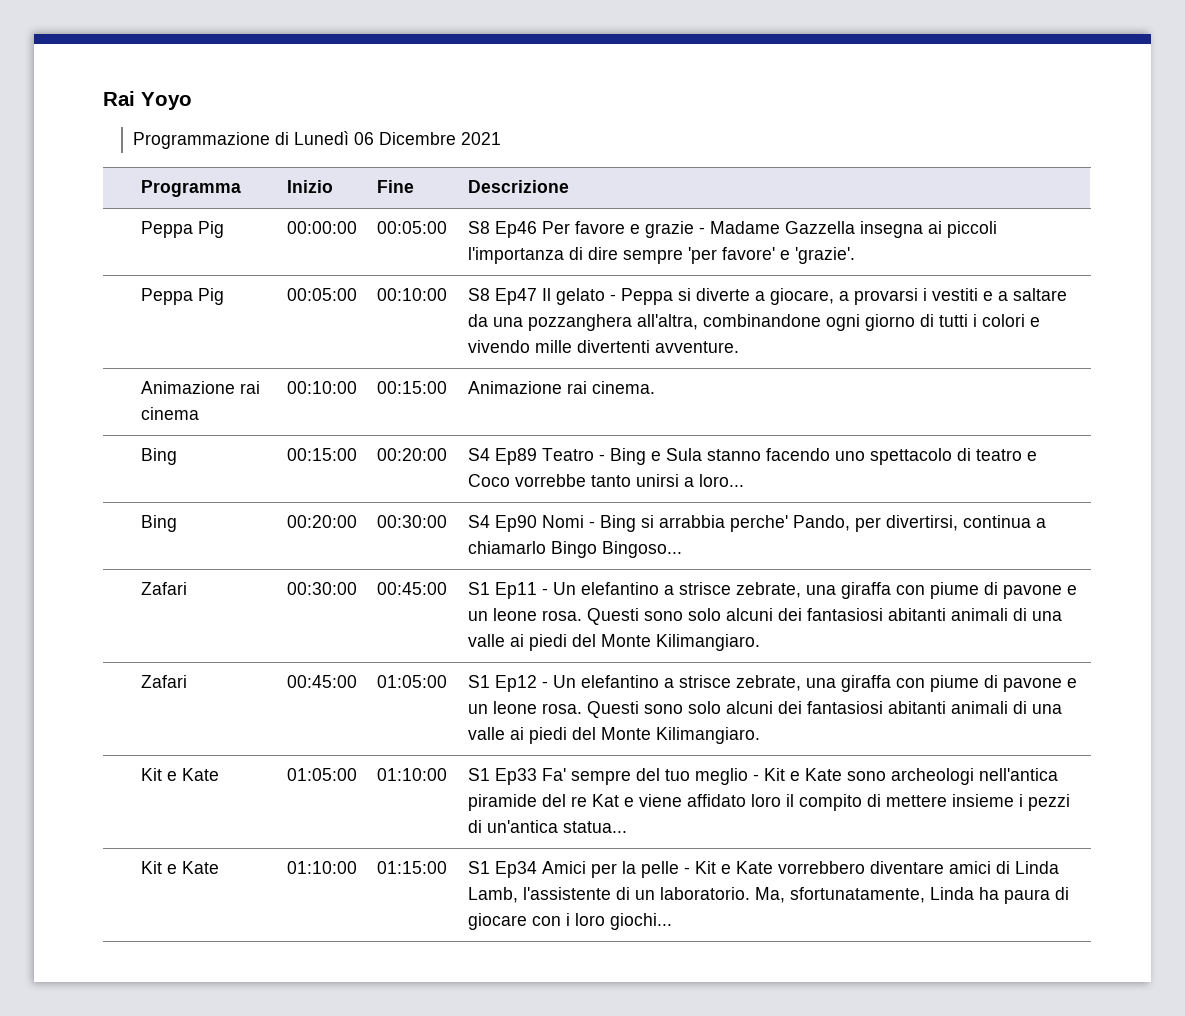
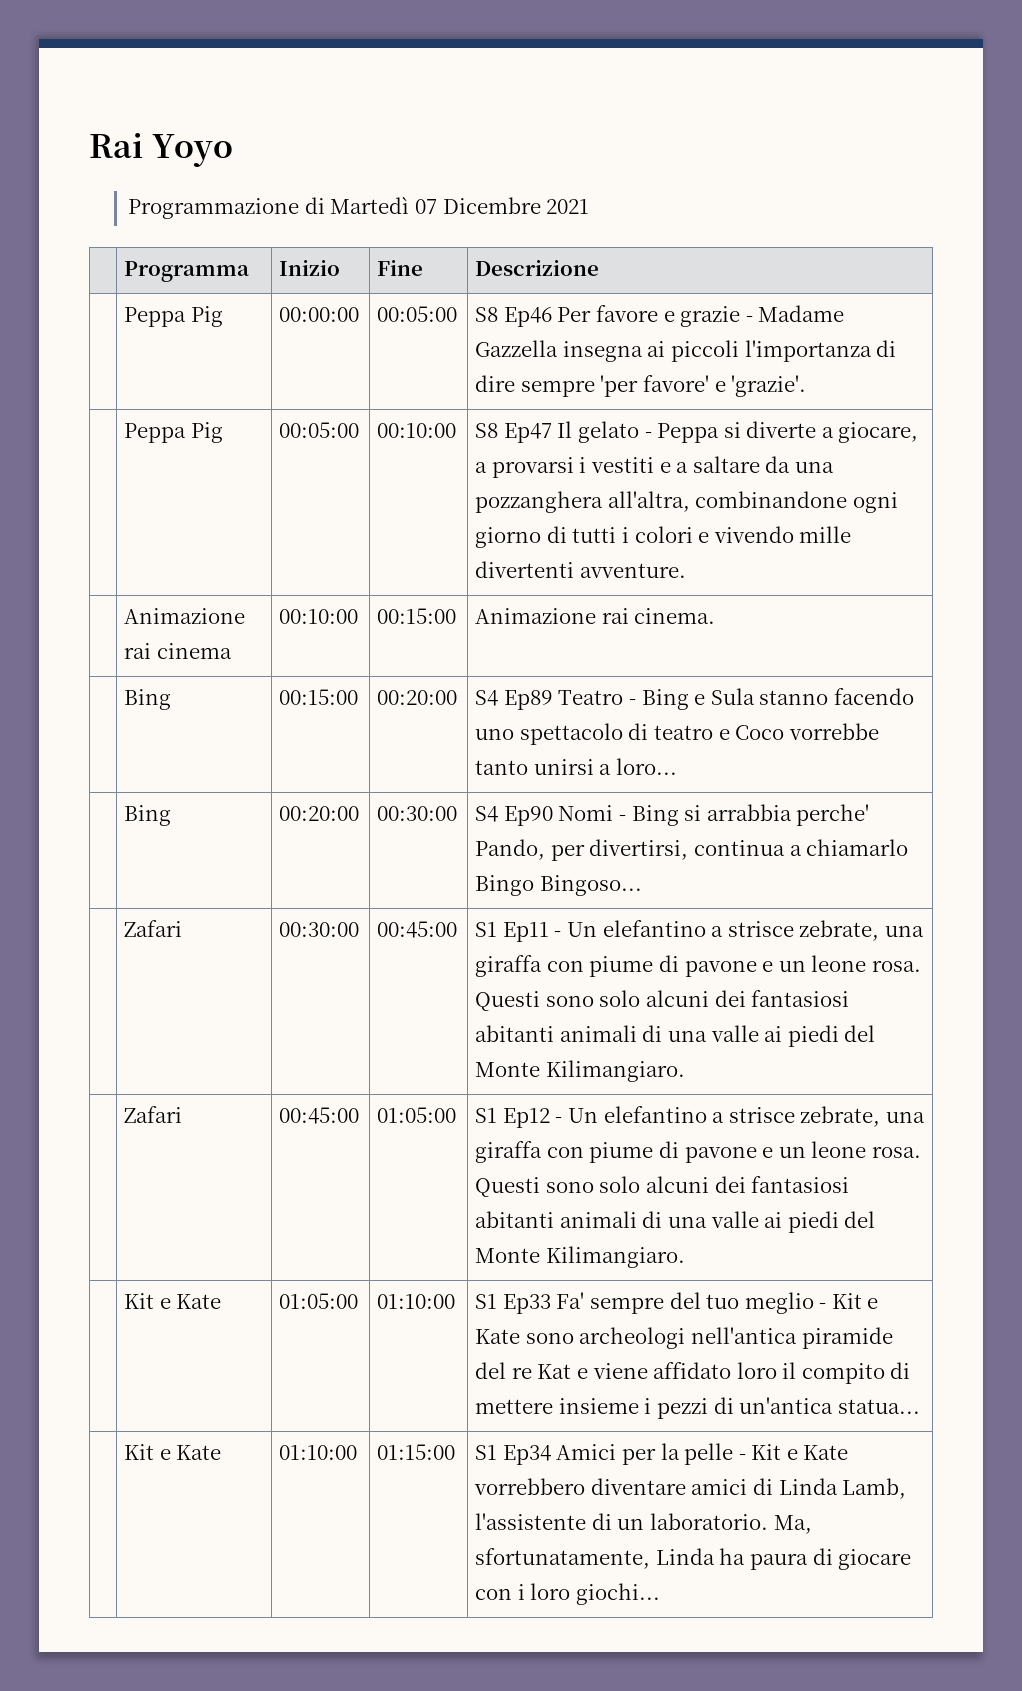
- Programmazione di Lunedì 06 Dicembre 2021
+ Programmazione di Martedì 07 Dicembre 2021

